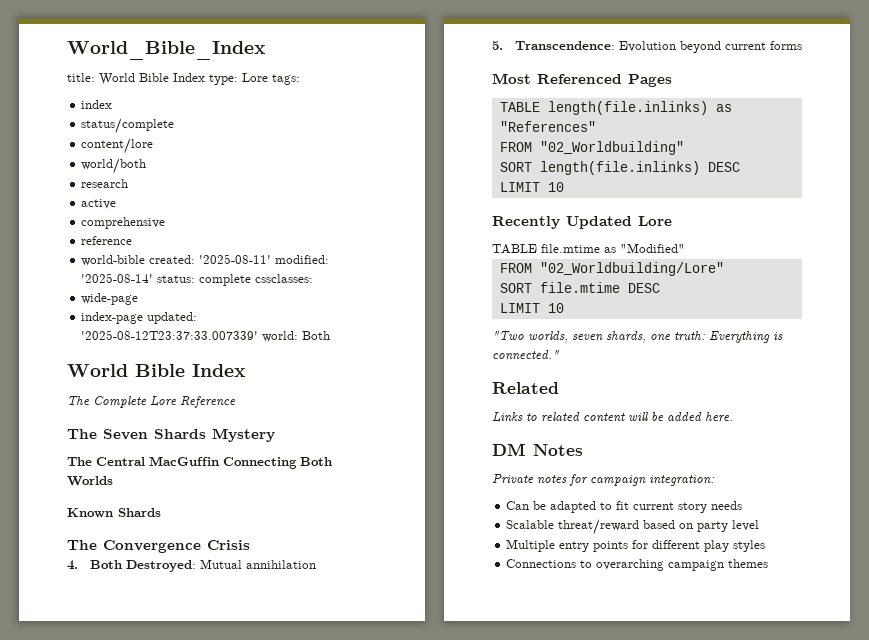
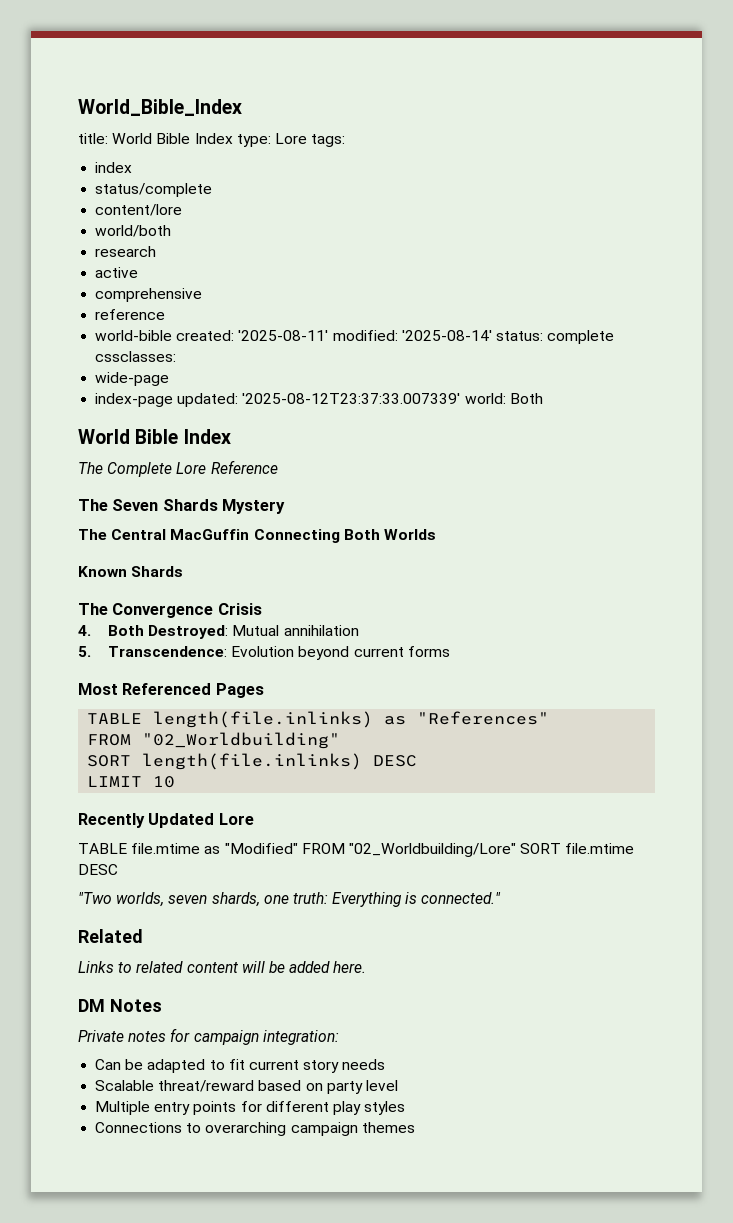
- TABLE file.mtime as "Modified"
- FROM "02_Worldbuilding/Lore"
- SORT file.mtime DESC
- LIMIT 10
+ TABLE file.mtime as "Modified" FROM "02_Worldbuilding/Lore" SORT file.mtime DESC

